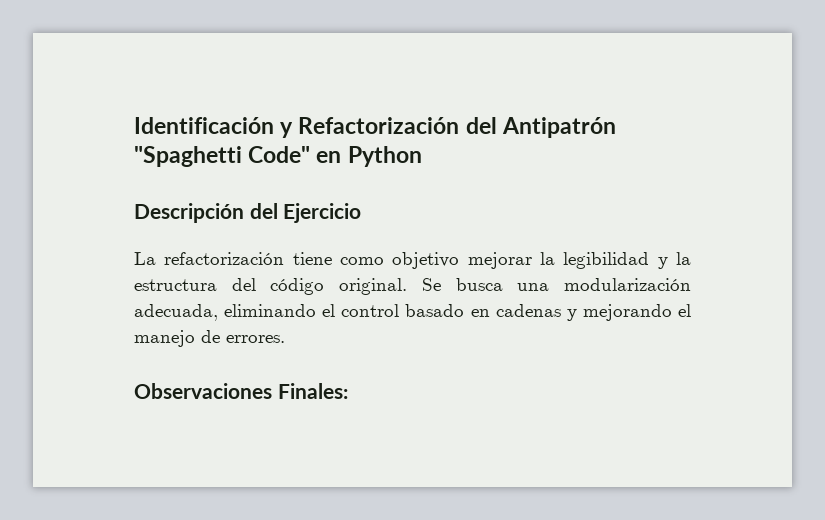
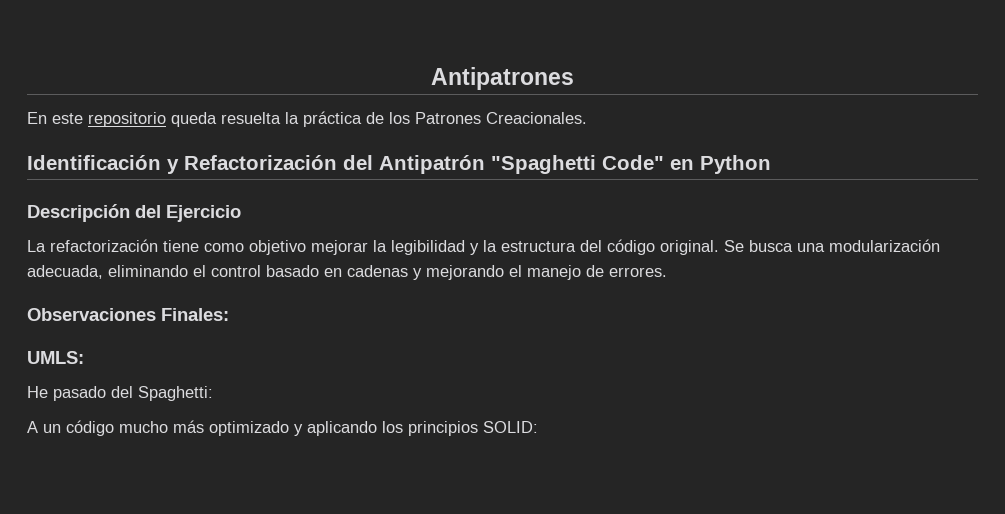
+ Antipatrones
+ En este repositorio queda resuelta la práctica de los Patrones Creacionales.
+ UMLS:
+ He pasado del Spaghetti:
+ A un código mucho más optimizado y aplicando los principios SOLID:

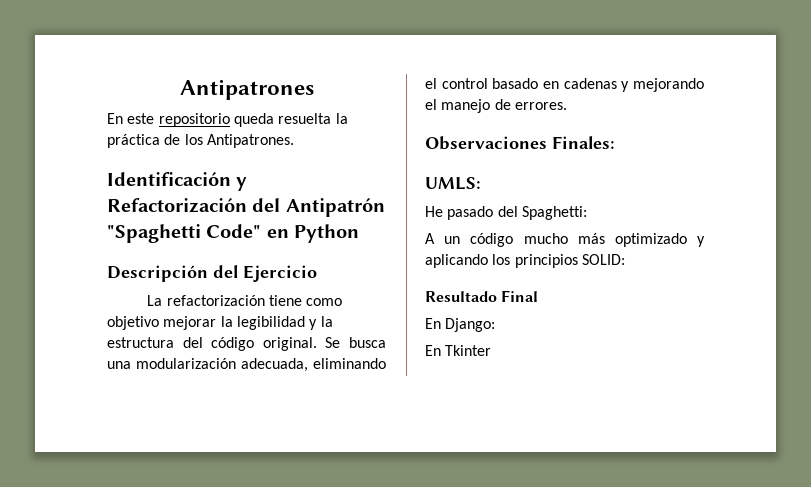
- En este repositorio queda resuelta la práctica de los Patrones Creacionales.
+ En este repositorio queda resuelta la práctica de los Antipatrones.
+ Resultado Final
+ En Django:
+ En Tkinter

